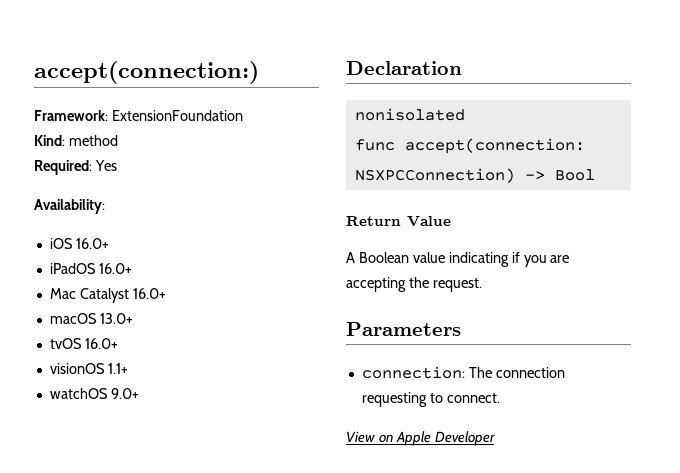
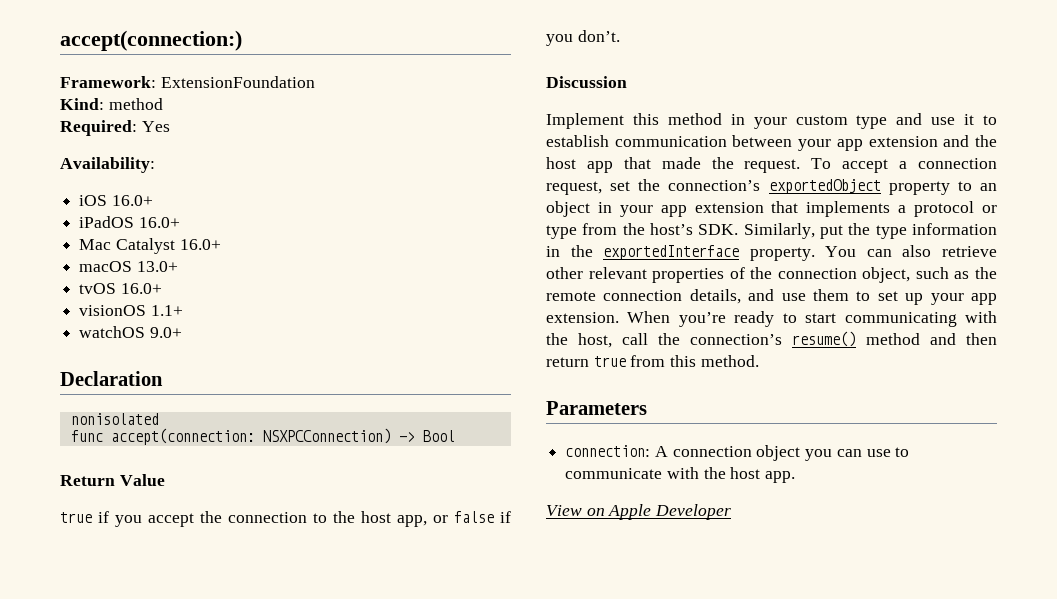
- A Boolean value indicating if you are accepting the request.
+ true if you accept the connection to the host app, or false if you don’t.
+ Discussion
+ Implement this method in your custom type and use it to establish communication between your app extension and the host app that made the request. To accept a connection request, set the connection’s exportedObject property to an object in your app extension that implements a protocol or type from the host’s SDK. Similarly, put the type information in the exportedInterface property. You can also retrieve other relevant properties of the connection object, such as the remote connection details, and use them to set up your app extension. When you’re ready to start communicating with the host, call the connection’s resume() method and then return true from this method.
  Parameters
- connection: The connection requesting to connect.
+ connection: A connection object you can use to communicate with the host app.

